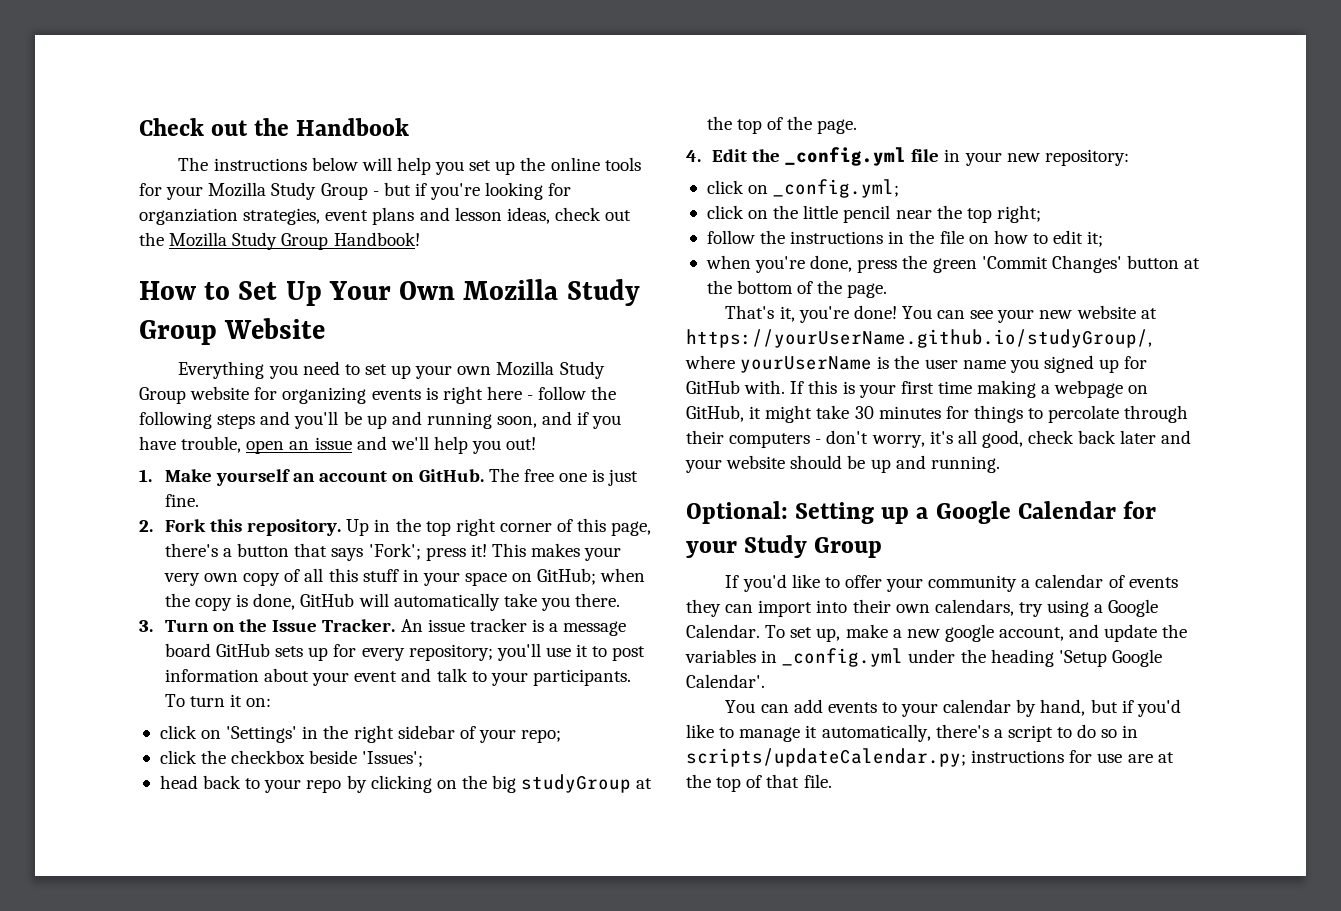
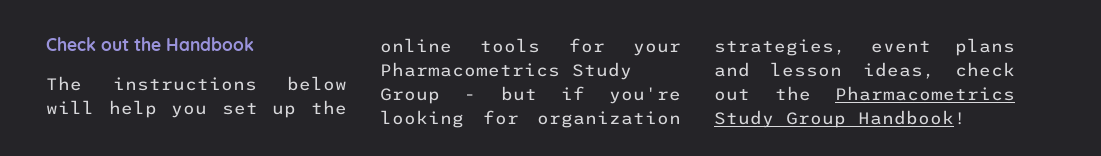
- The instructions below will help you set up the online tools for your Mozilla Study Group - but if you're looking for organziation strategies, event plans and lesson ideas, check out the Mozilla Study Group Handbook!
+ The instructions below will help you set up the online tools for your Pharmacometrics Study Group - but if you're looking for organization strategies, event plans and lesson ideas, check out the Pharmacometrics Study Group Handbook!
- How to Set Up Your Own Mozilla Study Group Website
- Everything you need to set up your own Mozilla Study Group website for organizing events is right here - follow the following steps and you'll be up and running soon, and if you have trouble, open an issue and we'll help you out!
- 1. Make yourself an account on GitHub. The free one is just fine.
- 2. Fork this repository. Up in the top right corner of this page, there's a button that says 'Fork'; press it! This makes your very own copy of all this stuff in your space on GitHub; when the copy is done, GitHub will automatically take you there.
- 3. Turn on the Issue Tracker. An issue tracker is a message board GitHub sets up for every repository; you'll use it to post information about your event and talk to your participants. To turn it on:
- click on 'Settings' in the right sidebar of your repo;
- click the checkbox beside 'Issues';
- head back to your repo by clicking on the big studyGroup at the top of the page.
- 4. Edit the _config.yml file in your new repository:
- click on _config.yml;
- click on the little pencil near the top right;
- follow the instructions in the file on how to edit it;
- when you're done, press the green 'Commit Changes' button at the bottom of the page.
- That's it, you're done! You can see your new website at https://yourUserName.github.io/studyGroup/, where yourUserName is the user name you signed up for GitHub with. If this is your first time making a webpage on GitHub, it might take 30 minutes for things to percolate through their computers - don't worry, it's all good, check back later and your website should be up and running.
- Optional: Setting up a Google Calendar for your Study Group
- If you'd like to offer your community a calendar of events they can import into their own calendars, try using a Google Calendar. To set up, make a new google account, and update the variables in _config.yml under the heading 'Setup Google Calendar'.
- You can add events to your calendar by hand, but if you'd like to manage it automatically, there's a script to do so in scripts/updateCalendar.py; instructions for use are at the top of that file.

